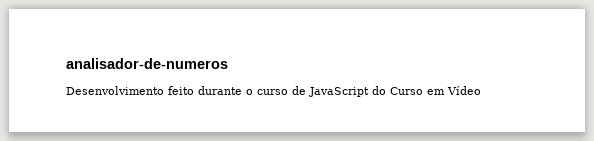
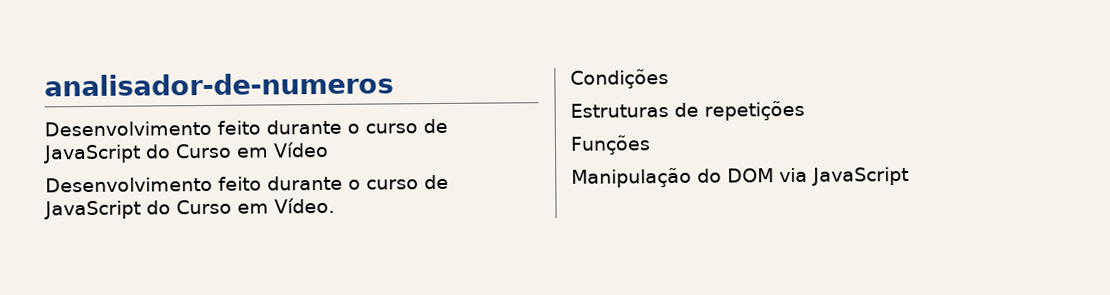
+ Desenvolvimento feito durante o curso de JavaScript do Curso em Vídeo.
+ Condições
+ Estruturas de repetições
+ Funções
+ Manipulação do DOM via JavaScript

